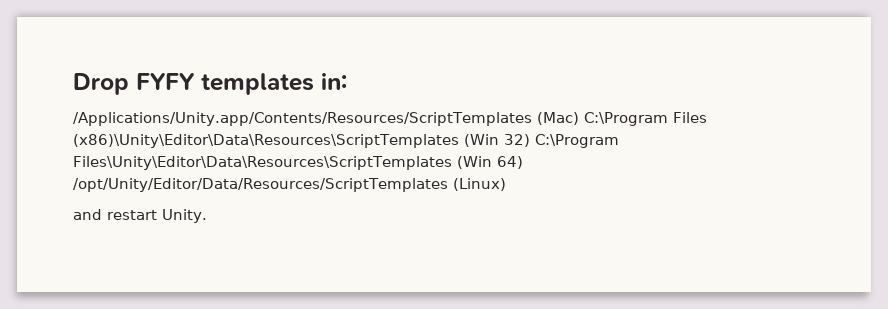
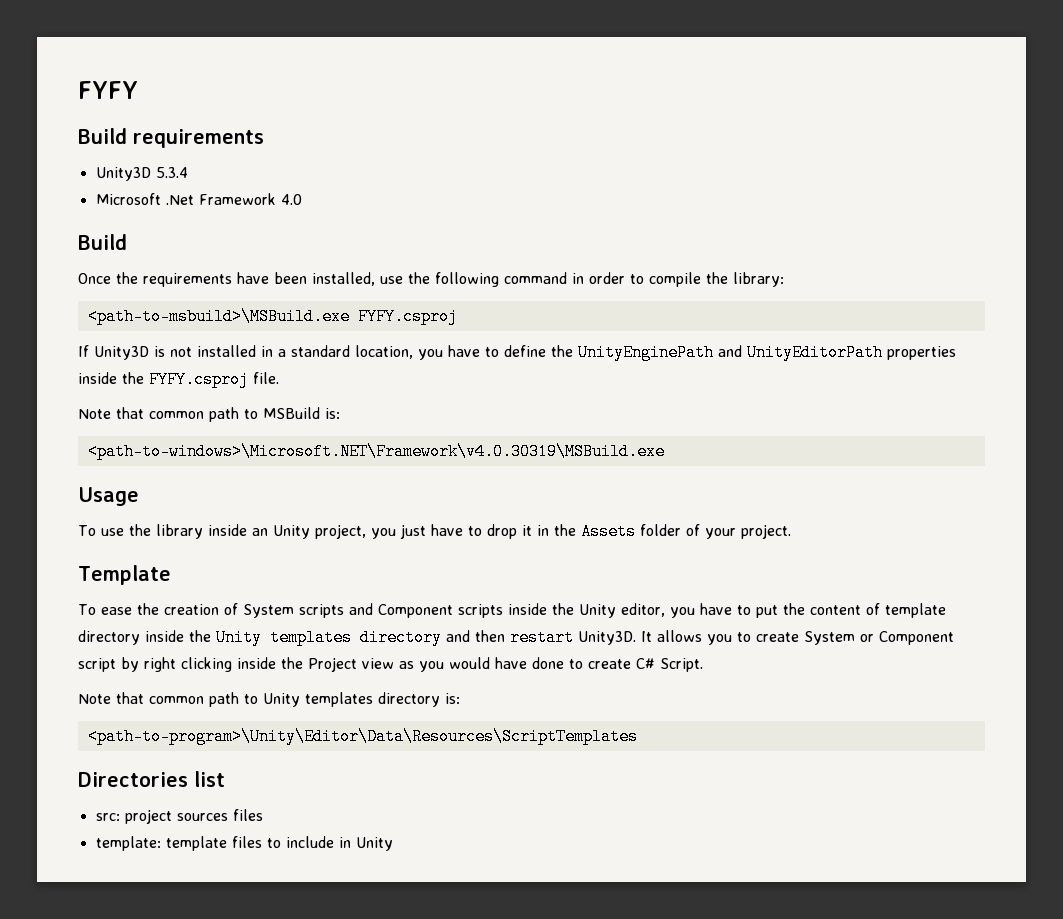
- Drop FYFY templates in:
- /Applications/Unity.app/Contents/Resources/ScriptTemplates (Mac) C:\Program Files (x86)\Unity\Editor\Data\Resources\ScriptTemplates (Win 32) C:\Program Files\Unity\Editor\Data\Resources\ScriptTemplates (Win 64) /opt/Unity/Editor/Data/Resources/ScriptTemplates (Linux)
- and restart Unity.
+ FYFY
+ Build requirements
+ Unity3D 5.3.4
+ Microsoft .Net Framework 4.0
+ Build
+ Once the requirements have been installed, use the following command in order to compile the library:
+ <path-to-msbuild>\MSBuild.exe FYFY.csproj
+ If Unity3D is not installed in a standard location, you have to define the UnityEnginePath and UnityEditorPath properties inside the FYFY.csproj file.
+ Note that common path to MSBuild is:
+ <path-to-windows>\Microsoft.NET\Framework\v4.0.30319\MSBuild.exe
+ Usage
+ To use the library inside an Unity project, you just have to drop it in the Assets folder of your project.
+ Template
+ To ease the creation of System scripts and Component scripts inside the Unity editor, you have to put the content of template directory inside the Unity templates directory and then restart Unity3D. It allows you to create System or Component script by right clicking inside the Project view as you would have done to create C# Script.
+ Note that common path to Unity templates directory is:
+ <path-to-program>\Unity\Editor\Data\Resources\ScriptTemplates
+ Directories list
+ src: project sources files
+ template: template files to include in Unity

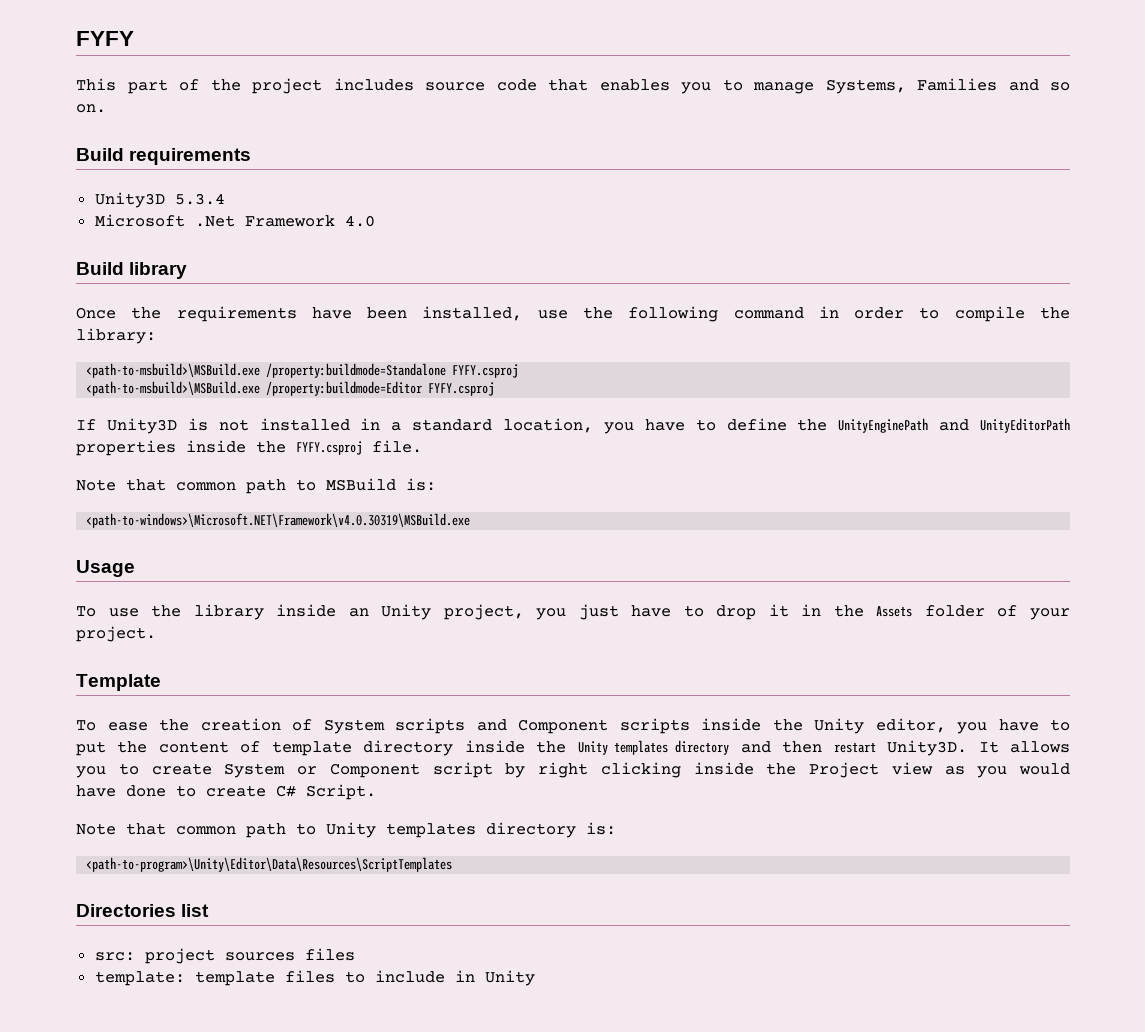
+ This part of the project includes source code that enables you to manage Systems, Families and so on.
  Microsoft .Net Framework 4.0
- Build
+ Build library
- <path-to-msbuild>\MSBuild.exe FYFY.csproj
+ <path-to-msbuild>\MSBuild.exe /property:buildmode=Standalone FYFY.csproj
+ <path-to-msbuild>\MSBuild.exe /property:buildmode=Editor FYFY.csproj

